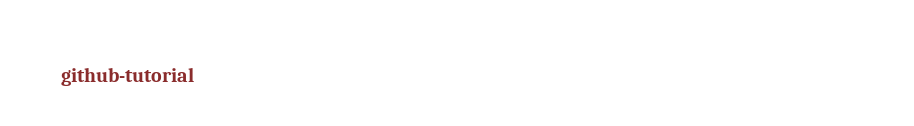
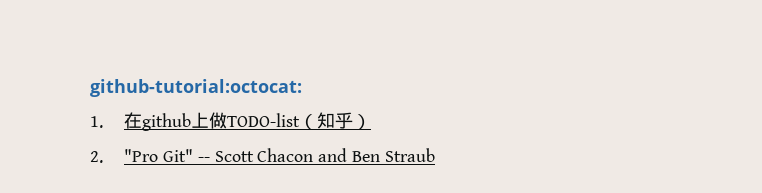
- github-tutorial
+ github-tutorial:octocat:
+ 1.在github上做TODO-list（知乎）
+ 2. "Pro Git" -- Scott Chacon and Ben Straub

